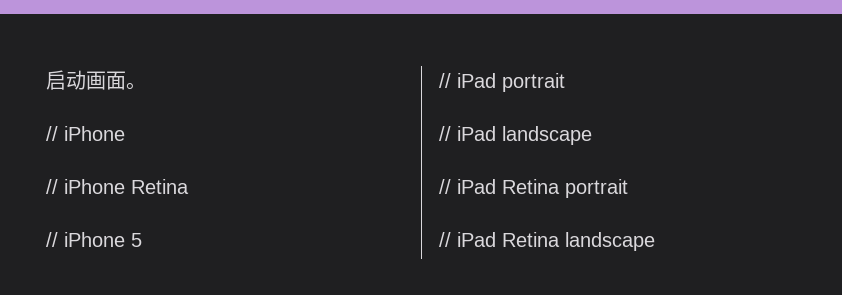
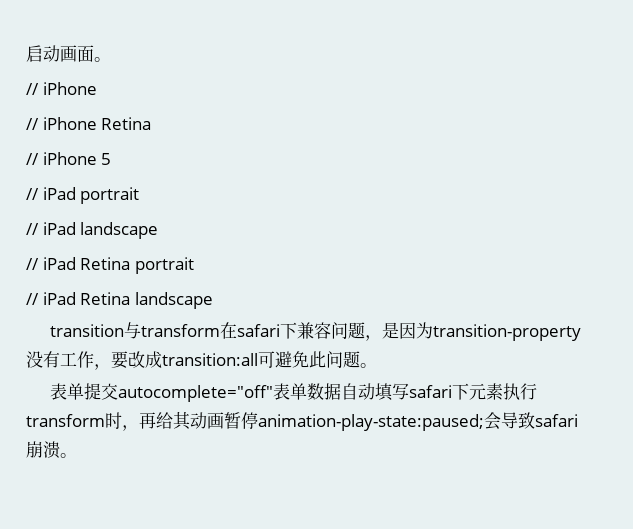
+ transition与transform在safari下兼容问题，是因为transition-property没有工作，要改成transition:all可避免此问题。
+ 表单提交autocomplete="off"表单数据自动填写safari下元素执行transform时，再给其动画暂停animation-play-state:paused;会导致safari崩溃。

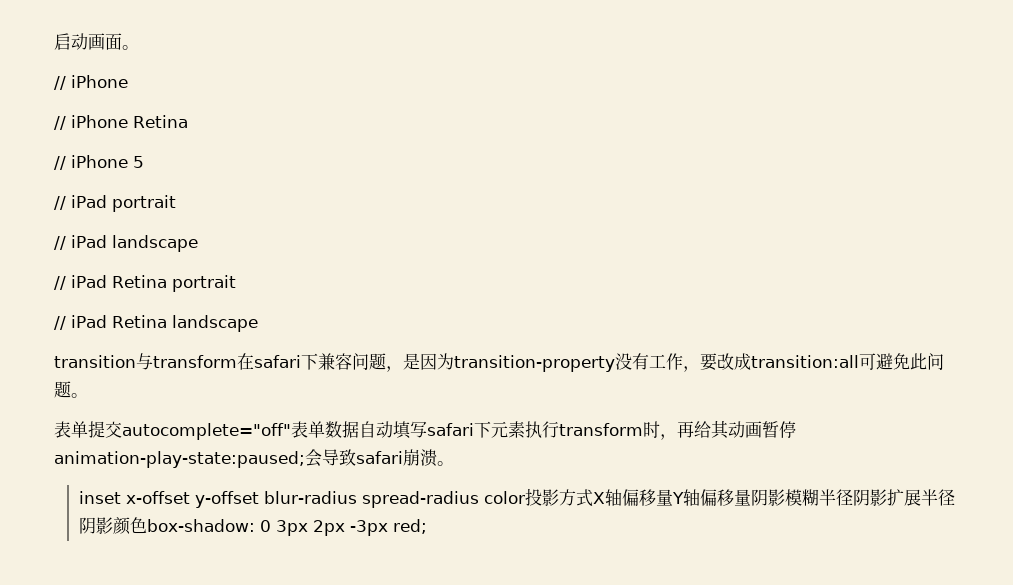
+ inset x-offset y-offset blur-radius spread-radius color投影方式X轴偏移量Y轴偏移量阴影模糊半径阴影扩展半径阴影颜色box-shadow: 0 3px 2px -3px red;

